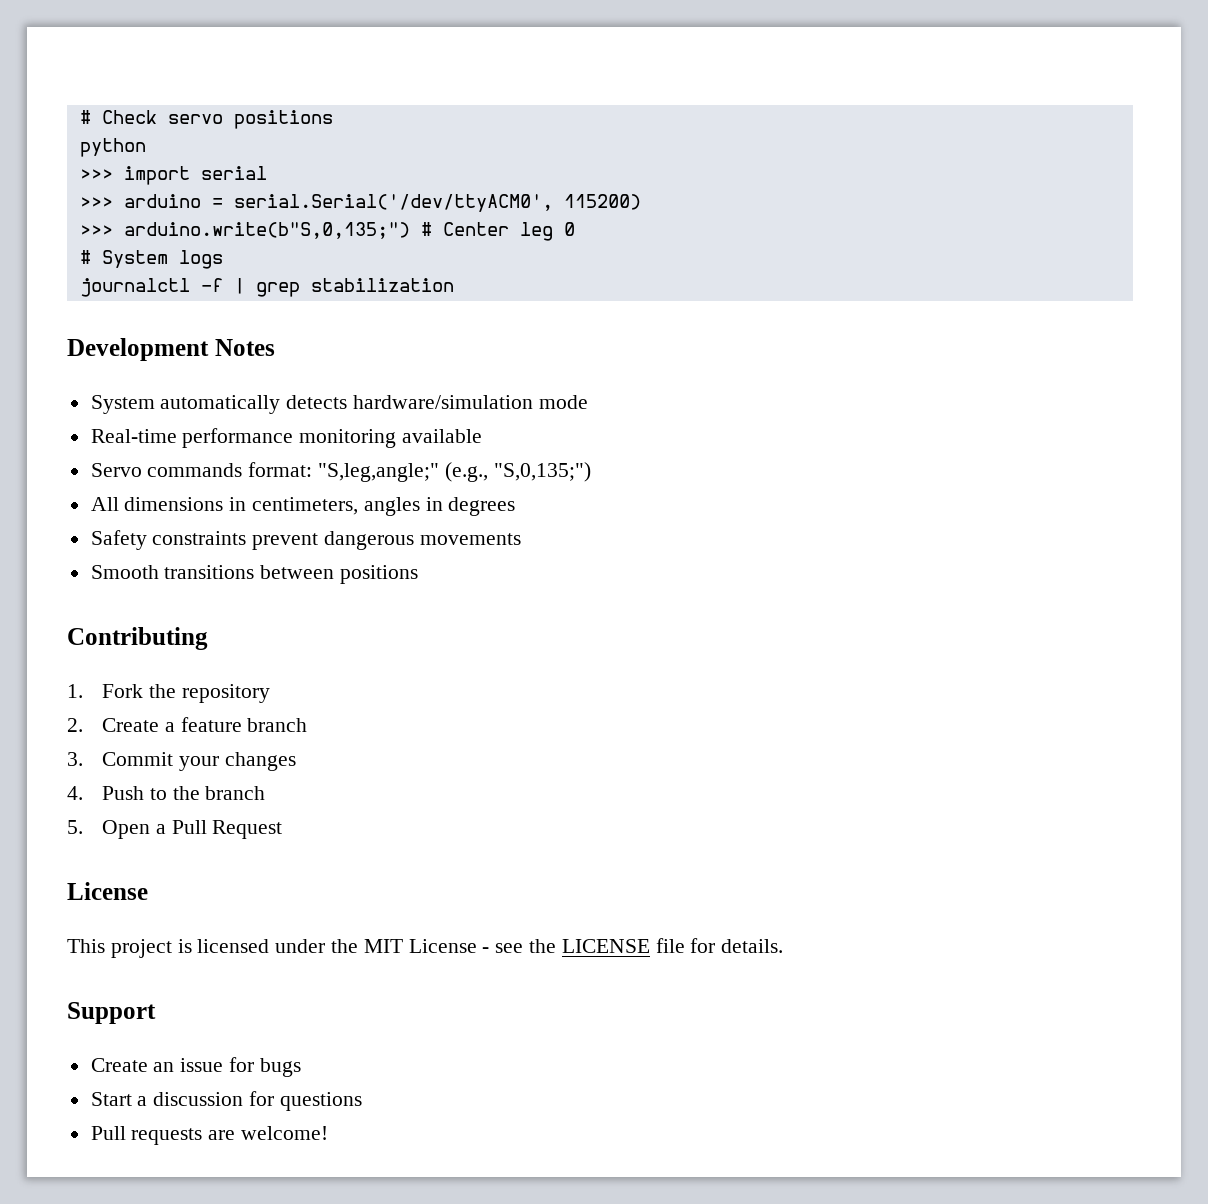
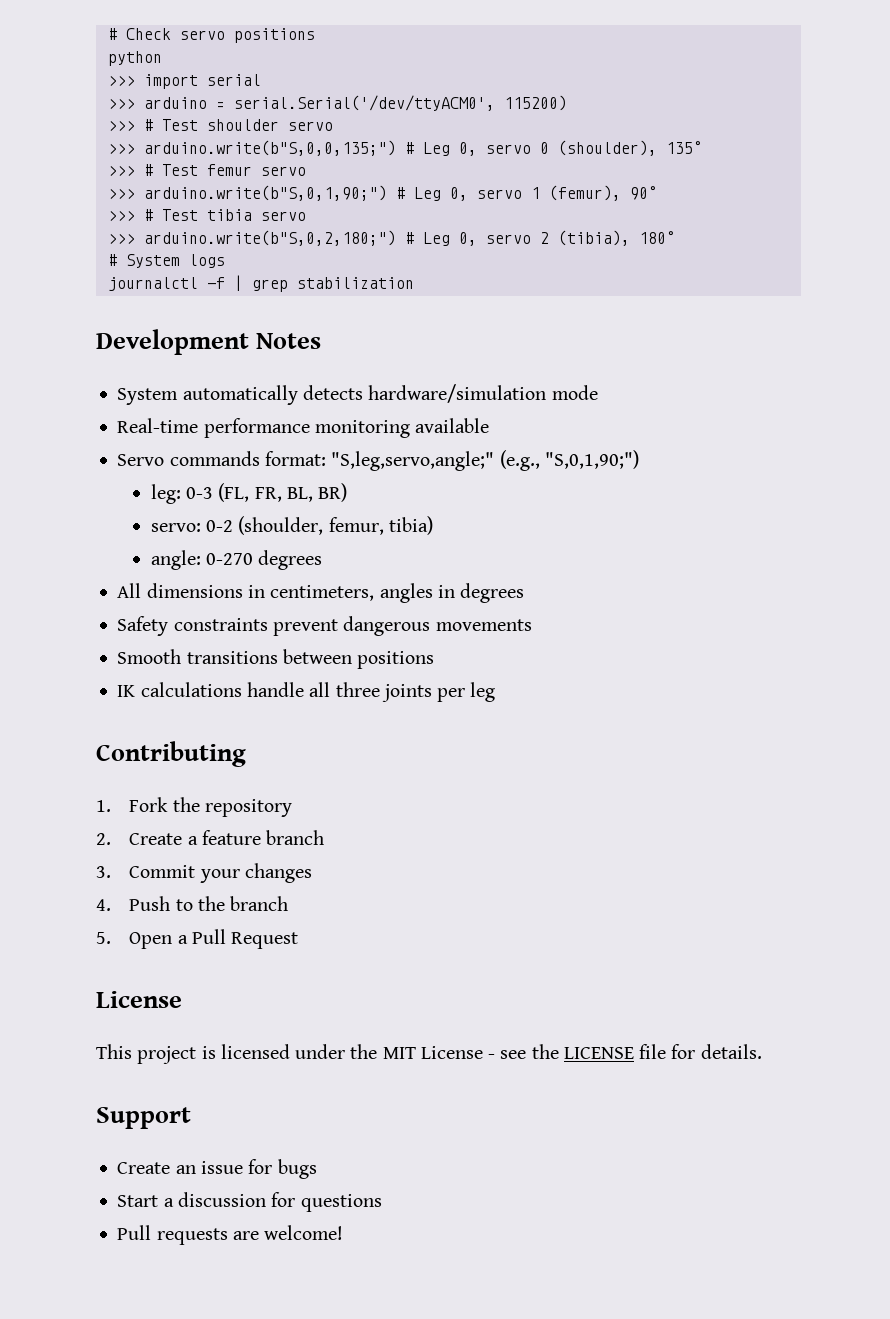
- >>> arduino.write(b"S,0,135;") # Center leg 0
+ >>> # Test shoulder servo
+ >>> arduino.write(b"S,0,0,135;") # Leg 0, servo 0 (shoulder), 135°
+ >>> # Test femur servo
+ >>> arduino.write(b"S,0,1,90;") # Leg 0, servo 1 (femur), 90°
+ >>> # Test tibia servo
+ >>> arduino.write(b"S,0,2,180;") # Leg 0, servo 2 (tibia), 180°
- Servo commands format: "S,leg,angle;" (e.g., "S,0,135;")
+ Servo commands format: "S,leg,servo,angle;" (e.g., "S,0,1,90;")
+ leg: 0-3 (FL, FR, BL, BR)
+ servo: 0-2 (shoulder, femur, tibia)
+ angle: 0-270 degrees
+ IK calculations handle all three joints per leg

